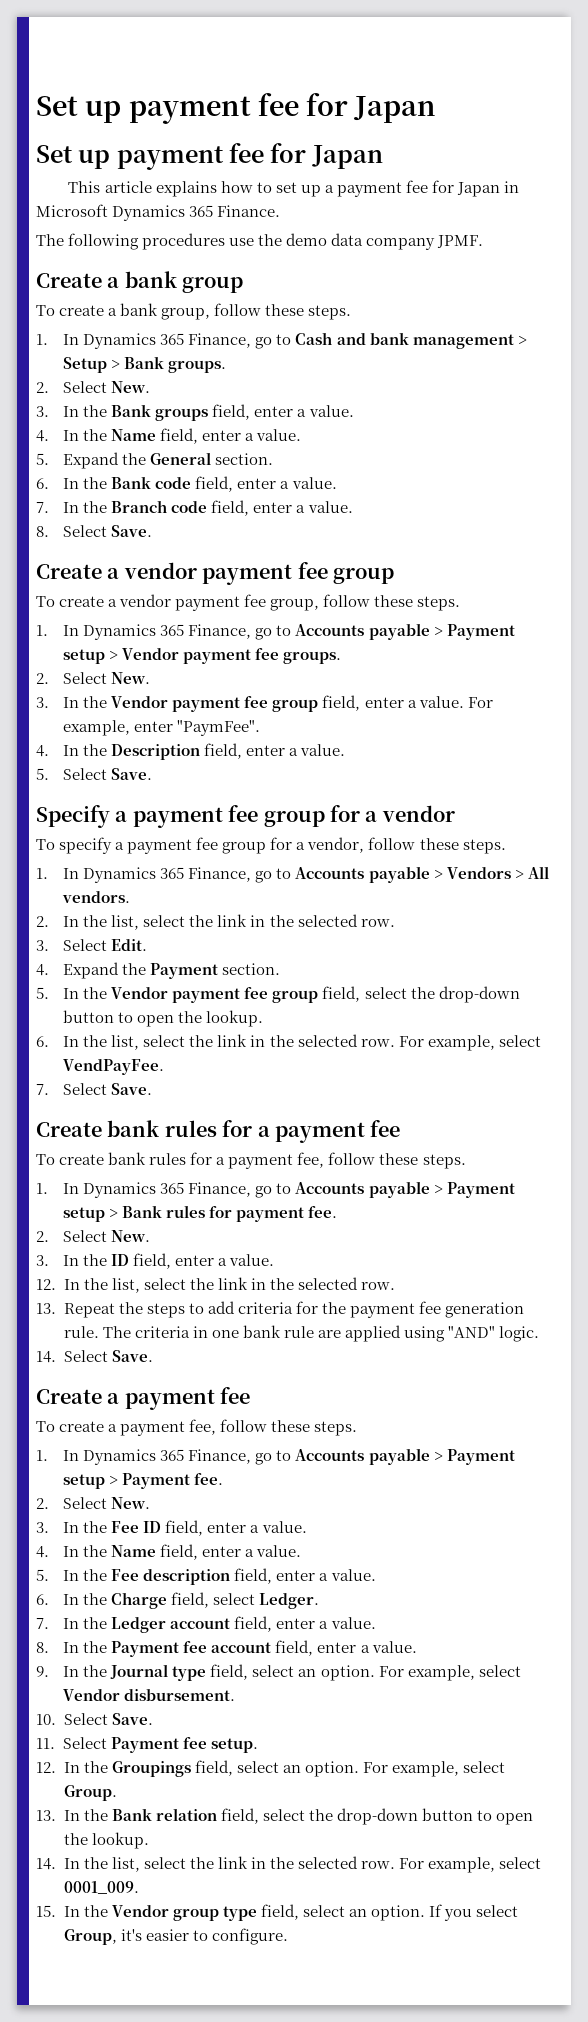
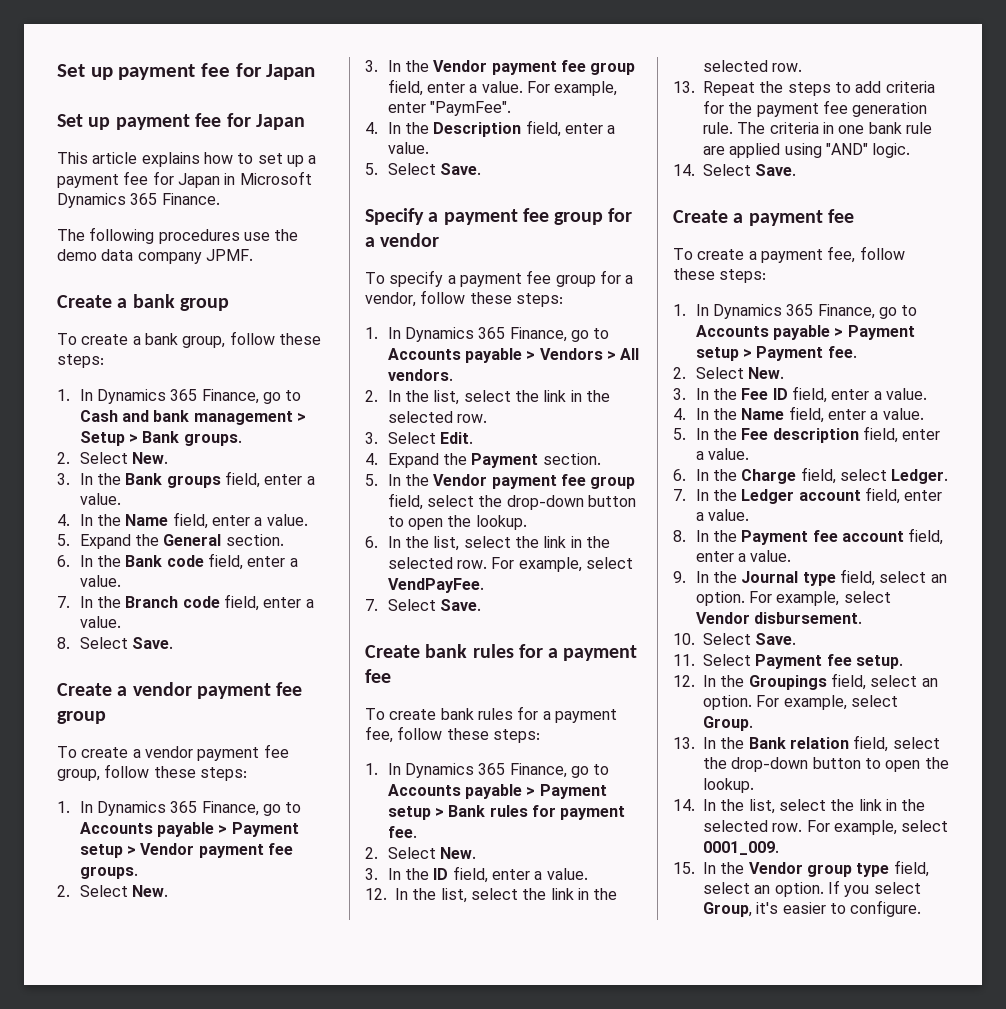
- To create a bank group, follow these steps.
+ To create a bank group, follow these steps:
- To create a vendor payment fee group, follow these steps.
+ To create a vendor payment fee group, follow these steps:
- To specify a payment fee group for a vendor, follow these steps.
+ To specify a payment fee group for a vendor, follow these steps:
- To create bank rules for a payment fee, follow these steps.
+ To create bank rules for a payment fee, follow these steps:
- To create a payment fee, follow these steps.
+ To create a payment fee, follow these steps:

